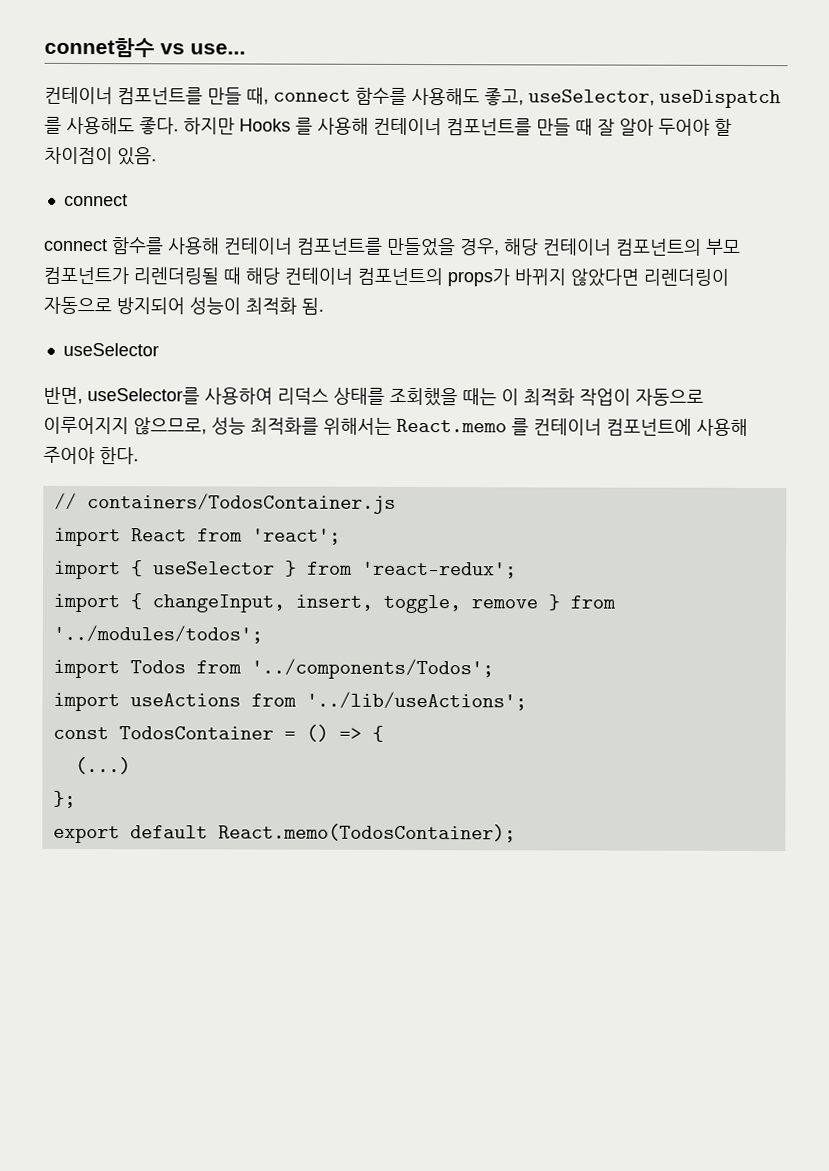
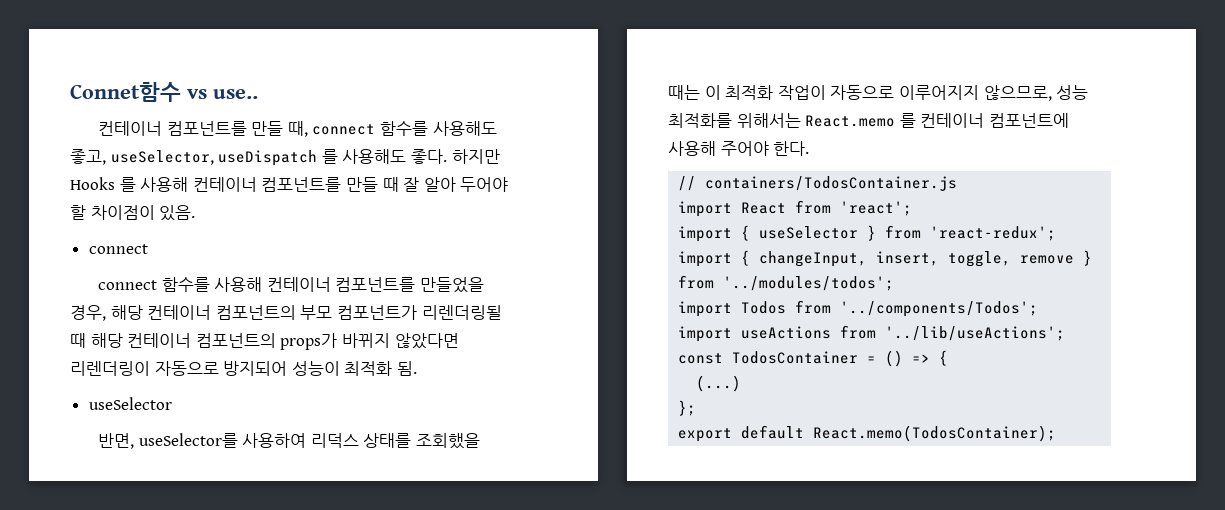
- connet함수 vs use...
+ Connet함수 vs use..

